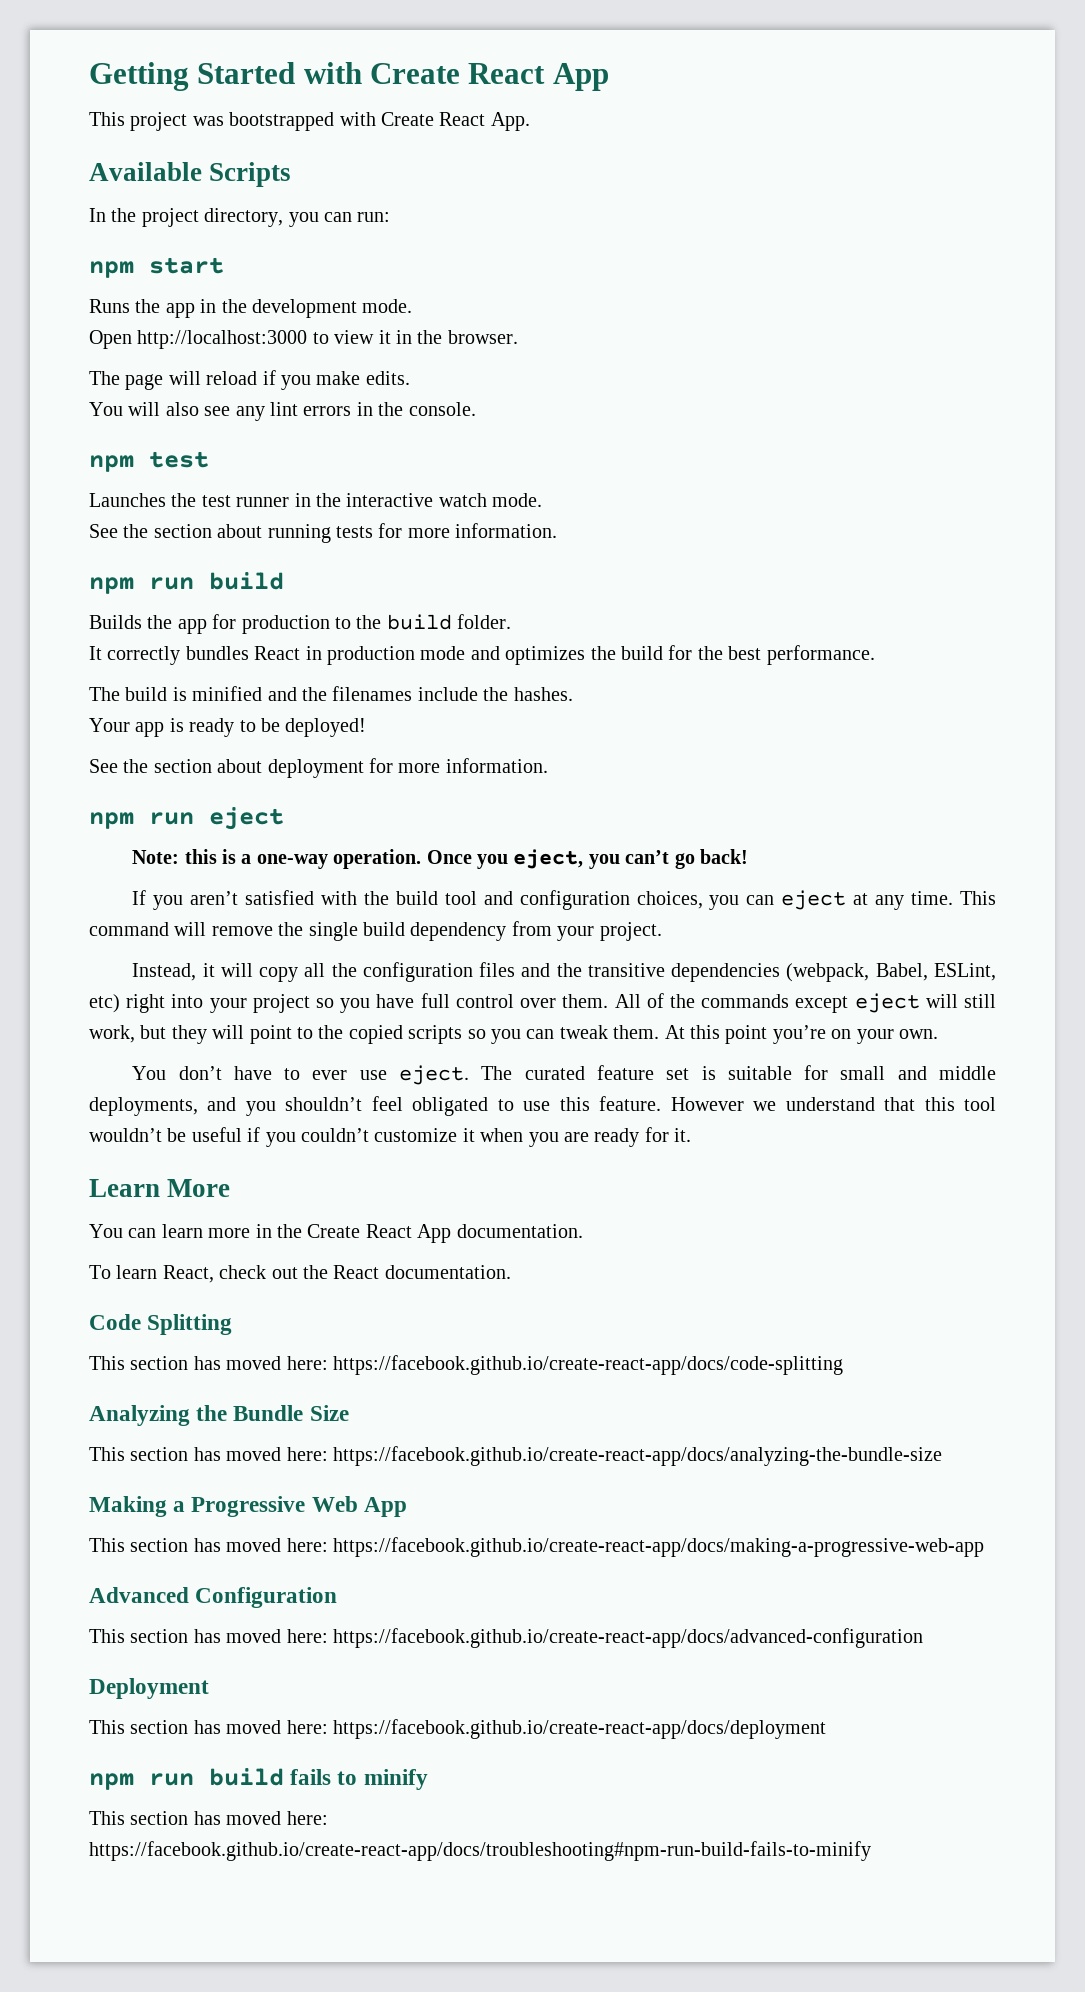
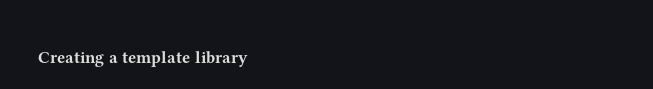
- Getting Started with Create React App
- This project was bootstrapped with Create React App.
- Available Scripts
- In the project directory, you can run:
- npm start
- Runs the app in the development mode.
- Open http://localhost:3000 to view it in the browser.
- The page will reload if you make edits.
- You will also see any lint errors in the console.
- npm test
- Launches the test runner in the interactive watch mode.
- See the section about running tests for more information.
- npm run build
- Builds the app for production to the build folder.
- It correctly bundles React in production mode and optimizes the build for the best performance.
- The build is minified and the filenames include the hashes.
- Your app is ready to be deployed!
- See the section about deployment for more information.
- npm run eject
- Note: this is a one-way operation. Once you eject, you can’t go back!
- If you aren’t satisfied with the build tool and configuration choices, you can eject at any time. This command will remove the single build dependency from your project.
- Instead, it will copy all the configuration files and the transitive dependencies (webpack, Babel, ESLint, etc) right into your project so you have full control over them. All of the commands except eject will still work, but they will point to the copied scripts so you can tweak them. At this point you’re on your own.
- You don’t have to ever use eject. The curated feature set is suitable for small and middle deployments, and you shouldn’t feel obligated to use this feature. However we understand that this tool wouldn’t be useful if you couldn’t customize it when you are ready for it.
- Learn More
- You can learn more in the Create React App documentation.
- To learn React, check out the React documentation.
- Code Splitting
- This section has moved here: https://facebook.github.io/create-react-app/docs/code-splitting
- Analyzing the Bundle Size
- This section has moved here: https://facebook.github.io/create-react-app/docs/analyzing-the-bundle-size
- Making a Progressive Web App
- This section has moved here: https://facebook.github.io/create-react-app/docs/making-a-progressive-web-app
- Advanced Configuration
- This section has moved here: https://facebook.github.io/create-react-app/docs/advanced-configuration
- Deployment
- This section has moved here: https://facebook.github.io/create-react-app/docs/deployment
- npm run build fails to minify
- This section has moved here: https://facebook.github.io/create-react-app/docs/troubleshooting#npm-run-build-fails-to-minify
+ Creating a template library

